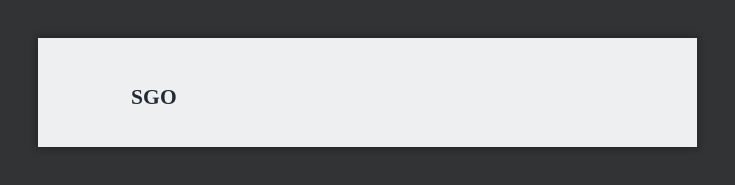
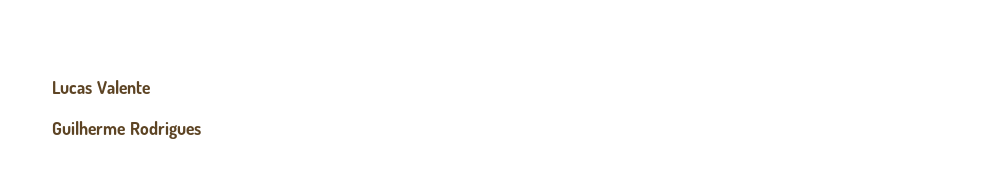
- SGO
+ Lucas Valente
+ Guilherme Rodrigues

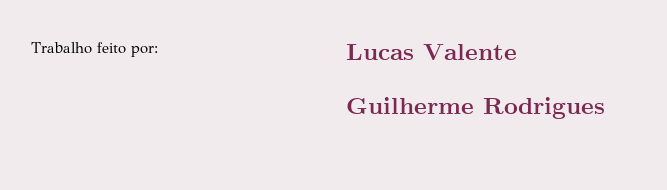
+ Trabalho feito por:

